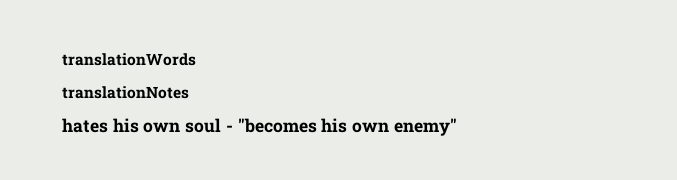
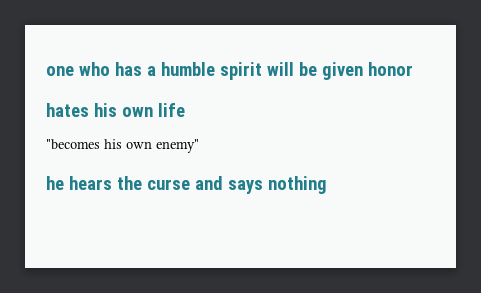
- translationWords
- translationNotes
+ one who has a humble spirit will be given honor
- hates his own soul - "becomes his own enemy"
+ hates his own life
+ "becomes his own enemy"
+ he hears the curse and says nothing

